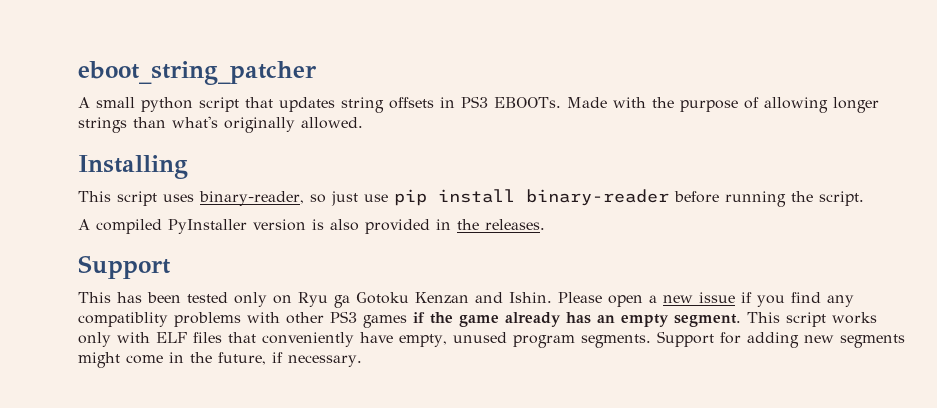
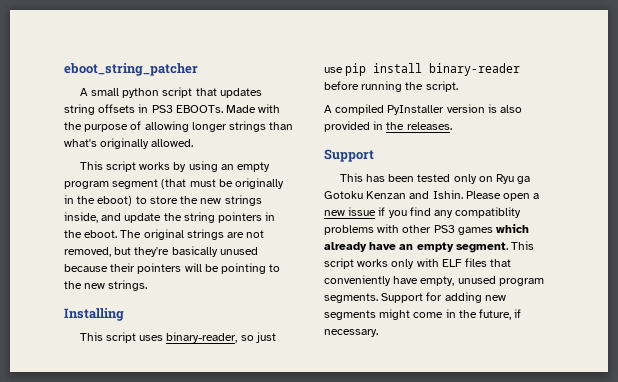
+ This script works by using an empty program segment (that must be originally in the eboot) to store the new strings inside, and update the string pointers in the eboot. The original strings are not removed, but they're basically unused because their pointers will be pointing to the new strings.
- Please open a new issue if you find any compatiblity problems with other PS3 games if the game already has an empty segment.
+ Please open a new issue if you find any compatiblity problems with other PS3 games which already have an empty segment.

